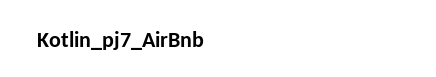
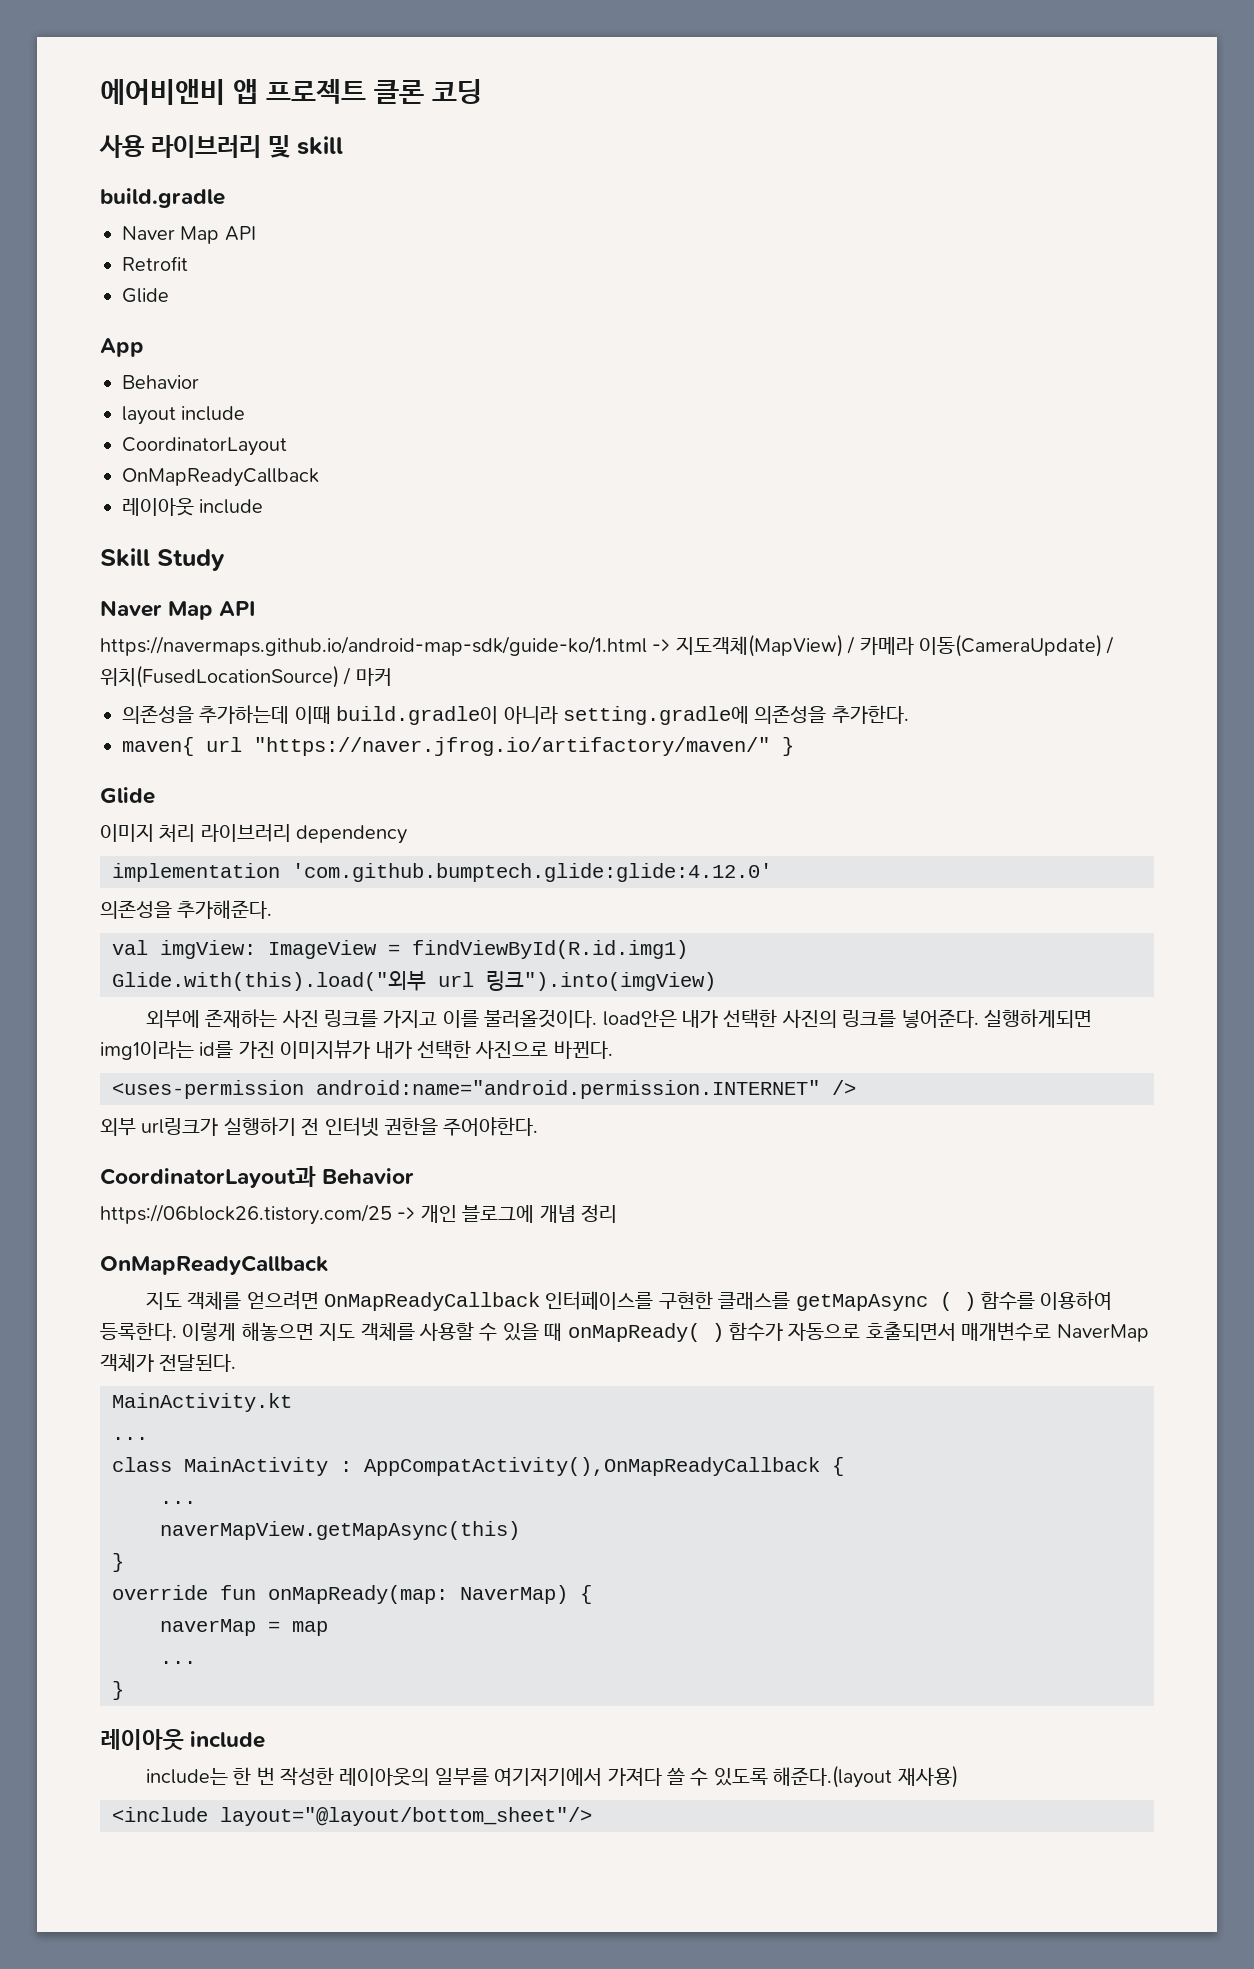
- Kotlin_pj7_AirBnb
+ 에어비앤비 앱 프로젝트 클론 코딩
+ 사용 라이브러리 및 skill
+ build.gradle
+ Naver Map API
+ Retrofit
+ Glide
+ App
+ Behavior
+ layout include
+ CoordinatorLayout
+ OnMapReadyCallback
+ 레이아웃 include
+ Skill Study
+ Naver Map API
+ https://navermaps.github.io/android-map-sdk/guide-ko/1.html -> 지도객체(MapView) / 카메라 이동(CameraUpdate) / 위치(FusedLocationSource) / 마커
+ 의존성을 추가하는데 이때 build.gradle이 아니라 setting.gradle에 의존성을 추가한다.
+ maven{ url "https://naver.jfrog.io/artifactory/maven/" }
+ Glide
+ 이미지 처리 라이브러리 dependency
+ implementation 'com.github.bumptech.glide:glide:4.12.0'
+ 의존성을 추가해준다.
+ val imgView: ImageView = findViewById(R.id.img1)
+ Glide.with(this).load("외부 url 링크").into(imgView)
+ 외부에 존재하는 사진 링크를 가지고 이를 불러올것이다. load안은 내가 선택한 사진의 링크를 넣어준다. 실행하게되면 img1이라는 id를 가진 이미지뷰가 내가 선택한 사진으로 바뀐다.
+ <uses-permission android:name="android.permission.INTERNET" />
+ 외부 url링크가 실행하기 전 인터넷 권한을 주어야한다.
+ CoordinatorLayout과 Behavior
+ https://06block26.tistory.com/25 -> 개인 블로그에 개념 정리
+ OnMapReadyCallback
+ 지도 객체를 얻으려면 OnMapReadyCallback 인터페이스를 구현한 클래스를 getMapAsync ( ) 함수를 이용하여 등록한다. 이렇게 해놓으면 지도 객체를 사용할 수 있을 때 onMapReady( ) 함수가 자동으로 호출되면서 매개변수로 NaverMap 객체가 전달된다.
+ MainActivity.kt
+ ...
+ class MainActivity : AppCompatActivity(),OnMapReadyCallback {
+ ...
+ naverMapView.getMapAsync(this)
+ }
+ override fun onMapReady(map: NaverMap) {
+ naverMap = map
+ ...
+ }
+ 레이아웃 include
+ include는 한 번 작성한 레이아웃의 일부를 여기저기에서 가져다 쓸 수 있도록 해준다.(layout 재사용)
+ <include layout="@layout/bottom_sheet"/>

